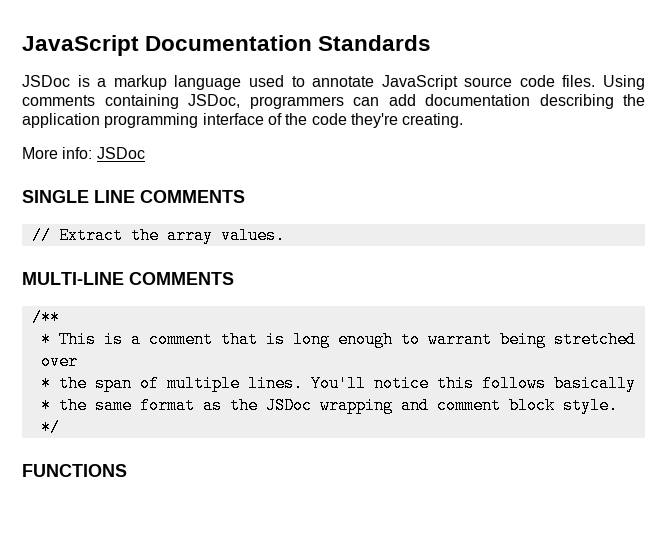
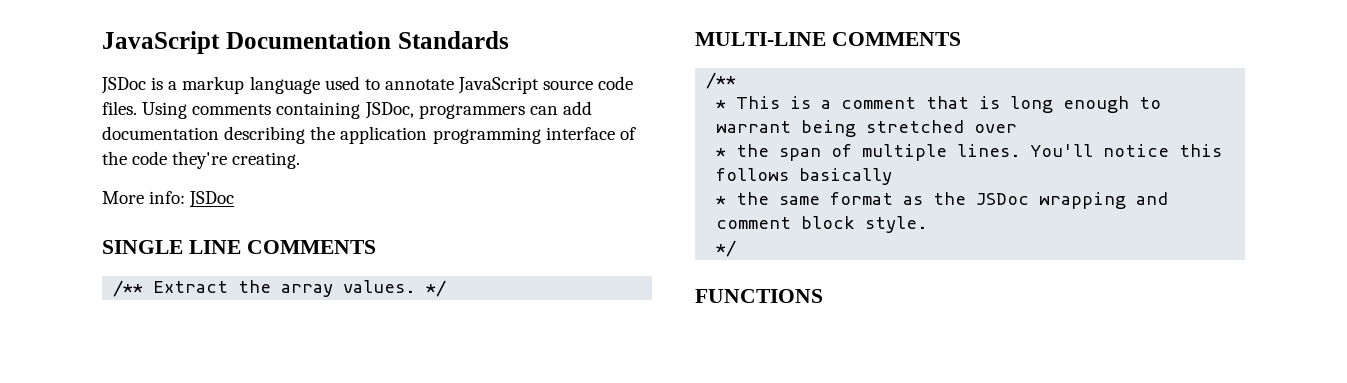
- // Extract the array values.
+ /** Extract the array values. */

